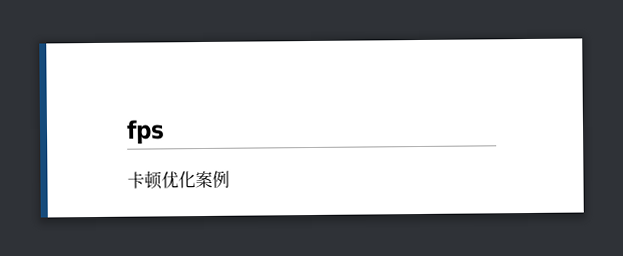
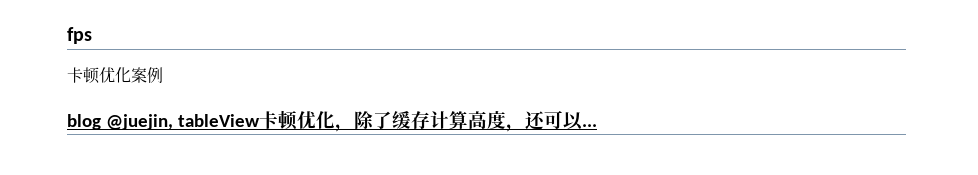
+ blog @juejin, tableView卡顿优化，除了缓存计算高度，还可以...

